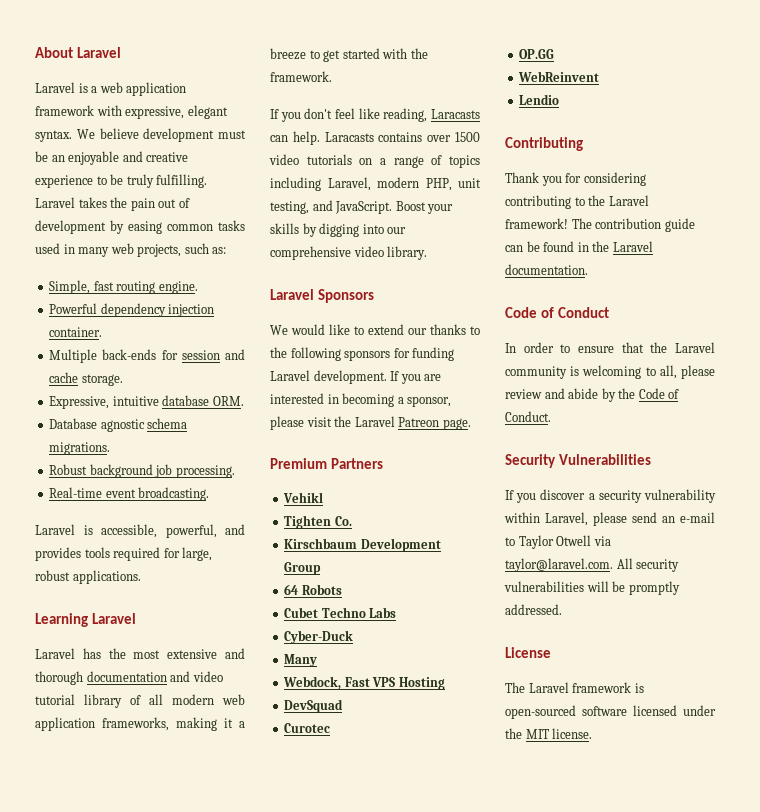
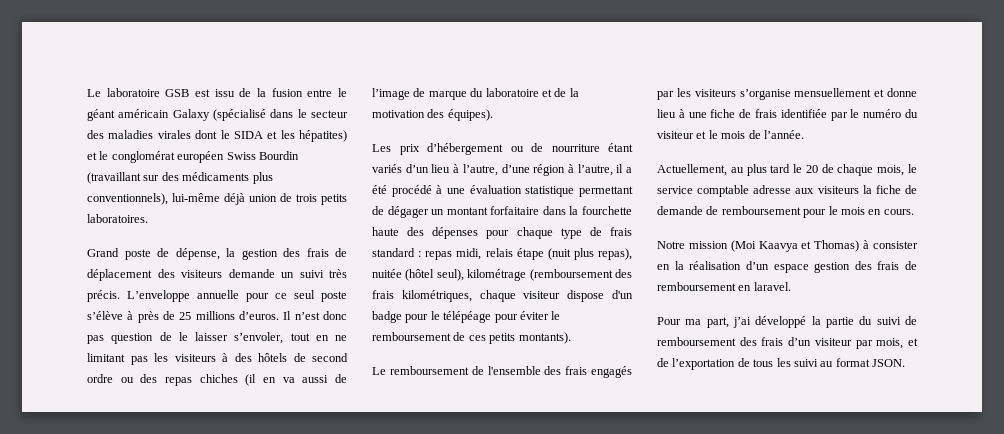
- About Laravel
- Laravel is a web application framework with expressive, elegant syntax. We believe development must be an enjoyable and creative experience to be truly fulfilling. Laravel takes the pain out of development by easing common tasks used in many web projects, such as:
- Simple, fast routing engine.
- Powerful dependency injection container.
- Multiple back-ends for session and cache storage.
- Expressive, intuitive database ORM.
- Database agnostic schema migrations.
- Robust background job processing.
- Real-time event broadcasting.
- Laravel is accessible, powerful, and provides tools required for large, robust applications.
- Learning Laravel
- Laravel has the most extensive and thorough documentation and video tutorial library of all modern web application frameworks, making it a breeze to get started with the framework.
- If you don't feel like reading, Laracasts can help. Laracasts contains over 1500 video tutorials on a range of topics including Laravel, modern PHP, unit testing, and JavaScript. Boost your skills by digging into our comprehensive video library.
- Laravel Sponsors
- We would like to extend our thanks to the following sponsors for funding Laravel development. If you are interested in becoming a sponsor, please visit the Laravel Patreon page.
- Premium Partners
- Vehikl
- Tighten Co.
- Kirschbaum Development Group
- 64 Robots
- Cubet Techno Labs
- Cyber-Duck
- Many
- Webdock, Fast VPS Hosting
- DevSquad
- Curotec
- OP.GG
- WebReinvent
- Lendio
- Contributing
- Thank you for considering contributing to the Laravel framework! The contribution guide can be found in the Laravel documentation.
- Code of Conduct
- In order to ensure that the Laravel community is welcoming to all, please review and abide by the Code of Conduct.
- Security Vulnerabilities
- If you discover a security vulnerability within Laravel, please send an e-mail to Taylor Otwell via taylor@laravel.com. All security vulnerabilities will be promptly addressed.
- License
- The Laravel framework is open-sourced software licensed under the MIT license.
+ Le laboratoire GSB est issu de la fusion entre le géant américain Galaxy (spécialisé dans le secteur des maladies virales dont le SIDA et les hépatites) et le conglomérat européen Swiss Bourdin (travaillant sur des médicaments plus conventionnels), lui-même déjà union de trois petits laboratoires.
+ Grand poste de dépense, la gestion des frais de déplacement des visiteurs demande un suivi très précis. L’enveloppe annuelle pour ce seul poste s’élève à près de 25 millions d’euros. Il n’est donc pas question de le laisser s’envoler, tout en ne limitant pas les visiteurs à des hôtels de second ordre ou des repas chiches (il en va aussi de l’image de marque du laboratoire et de la motivation des équipes).
+ Les prix d’hébergement ou de nourriture étant variés d’un lieu à l’autre, d’une région à l’autre, il a été procédé à une évaluation statistique permettant de dégager un montant forfaitaire dans la fourchette haute des dépenses pour chaque type de frais standard : repas midi, relais étape (nuit plus repas), nuitée (hôtel seul), kilométrage (remboursement des frais kilométriques, chaque visiteur dispose d'un badge pour le télépéage pour éviter le remboursement de ces petits montants).
+ Le remboursement de l'ensemble des frais engagés par les visiteurs s’organise mensuellement et donne lieu à une fiche de frais identifiée par le numéro du visiteur et le mois de l’année.
+ Actuellement, au plus tard le 20 de chaque mois, le service comptable adresse aux visiteurs la fiche de demande de remboursement pour le mois en cours.
+ Notre mission (Moi Kaavya et Thomas) à consister en la réalisation d’un espace gestion des frais de remboursement en laravel.
+ Pour ma part, j’ai développé la partie du suivi de remboursement des frais d’un visiteur par mois, et de l’exportation de tous les suivi au format JSON.

